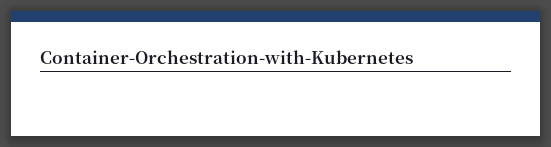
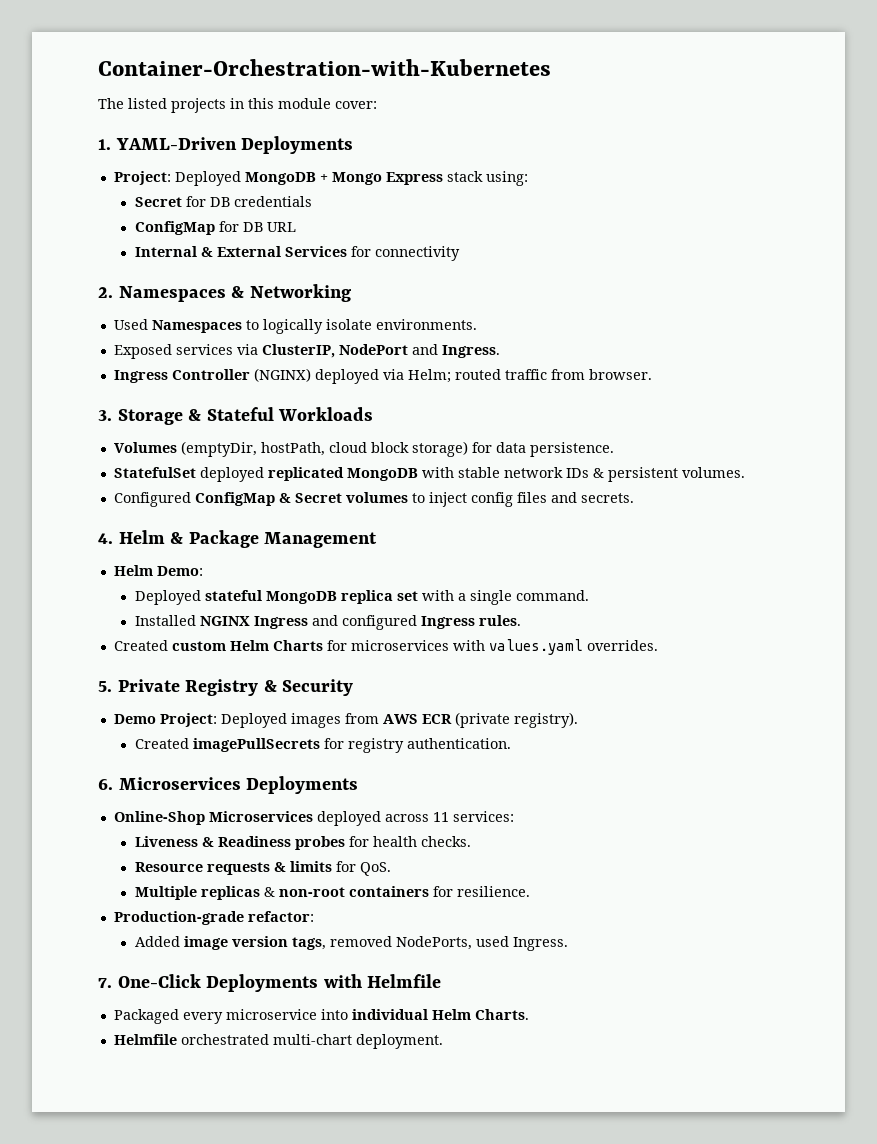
+ The listed projects in this module cover:
+ 1. YAML-Driven Deployments
+ Project: Deployed MongoDB + Mongo Express stack using:
+ Secret for DB credentials
+ ConfigMap for DB URL
+ Internal & External Services for connectivity
+ 2. Namespaces & Networking
+ Used Namespaces to logically isolate environments.
+ Exposed services via ClusterIP, NodePort and Ingress.
+ Ingress Controller (NGINX) deployed via Helm; routed traffic from browser.
+ 3. Storage & Stateful Workloads
+ Volumes (emptyDir, hostPath, cloud block storage) for data persistence.
+ StatefulSet deployed replicated MongoDB with stable network IDs & persistent volumes.
+ Configured ConfigMap & Secret volumes to inject config files and secrets.
+ 4. Helm & Package Management
+ Helm Demo:
+ Deployed stateful MongoDB replica set with a single command.
+ Installed NGINX Ingress and configured Ingress rules.
+ Created custom Helm Charts for microservices with values.yaml overrides.
+ 5. Private Registry & Security
+ Demo Project: Deployed images from AWS ECR (private registry).
+ Created imagePullSecrets for registry authentication.
+ 6. Microservices Deployments
+ Online-Shop Microservices deployed across 11 services:
+ Liveness & Readiness probes for health checks.
+ Resource requests & limits for QoS.
+ Multiple replicas & non-root containers for resilience.
+ Production-grade refactor:
+ Added image version tags, removed NodePorts, used Ingress.
+ 7. One-Click Deployments with Helmfile
+ Packaged every microservice into individual Helm Charts.
+ Helmfile orchestrated multi-chart deployment.

